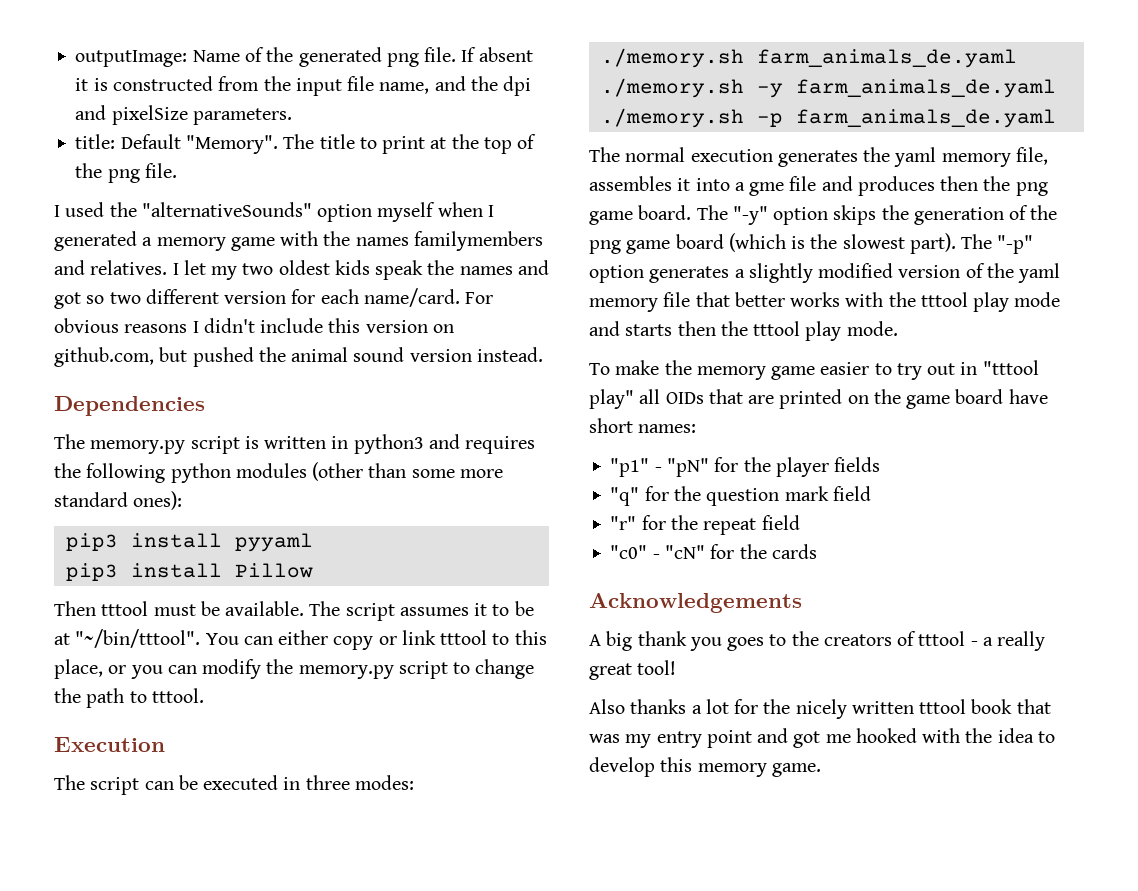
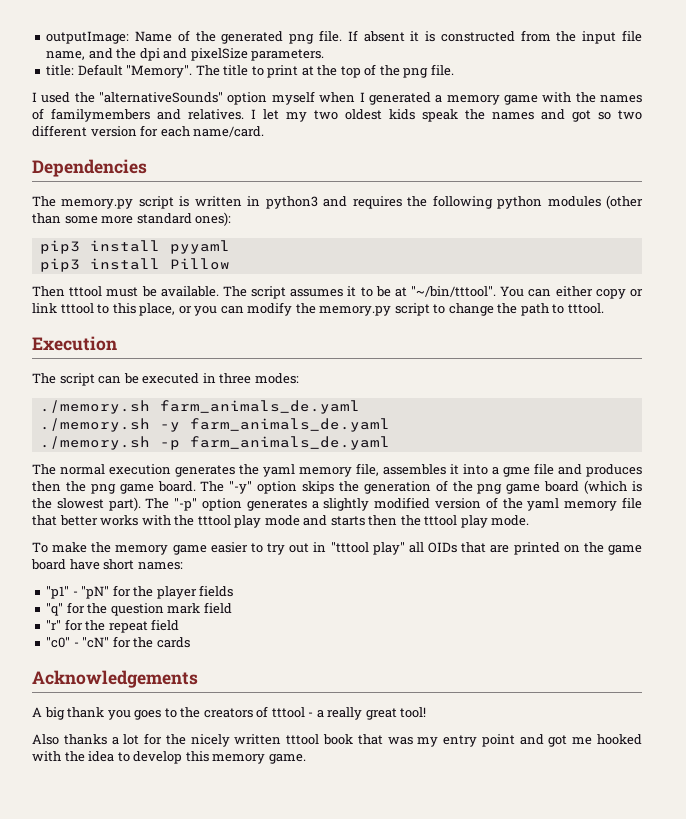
- I used the "alternativeSounds" option myself when I generated a memory game with the names familymembers and relatives.
+ I used the "alternativeSounds" option myself when I generated a memory game with the names of familymembers and relatives.
- For obvious reasons I didn't include this version on github.com, but pushed the animal sound version instead.

